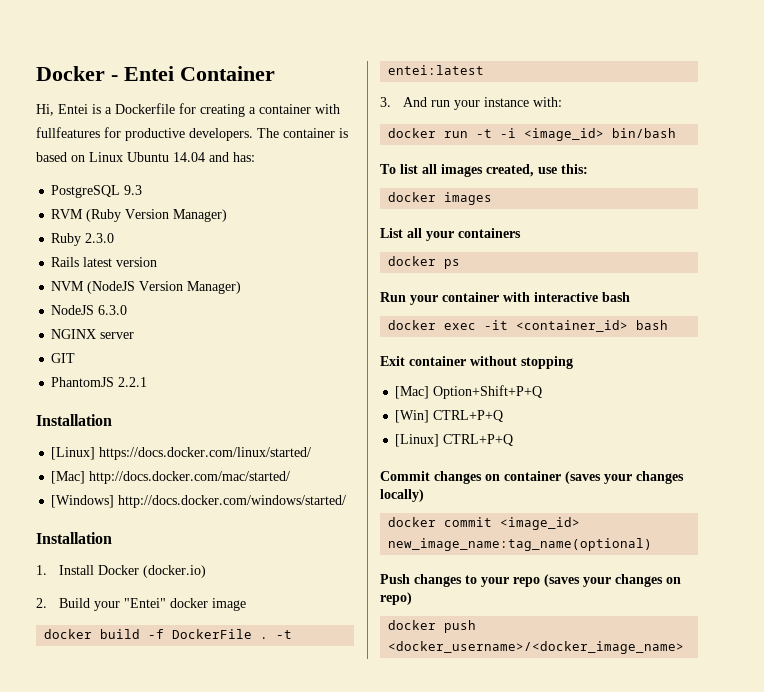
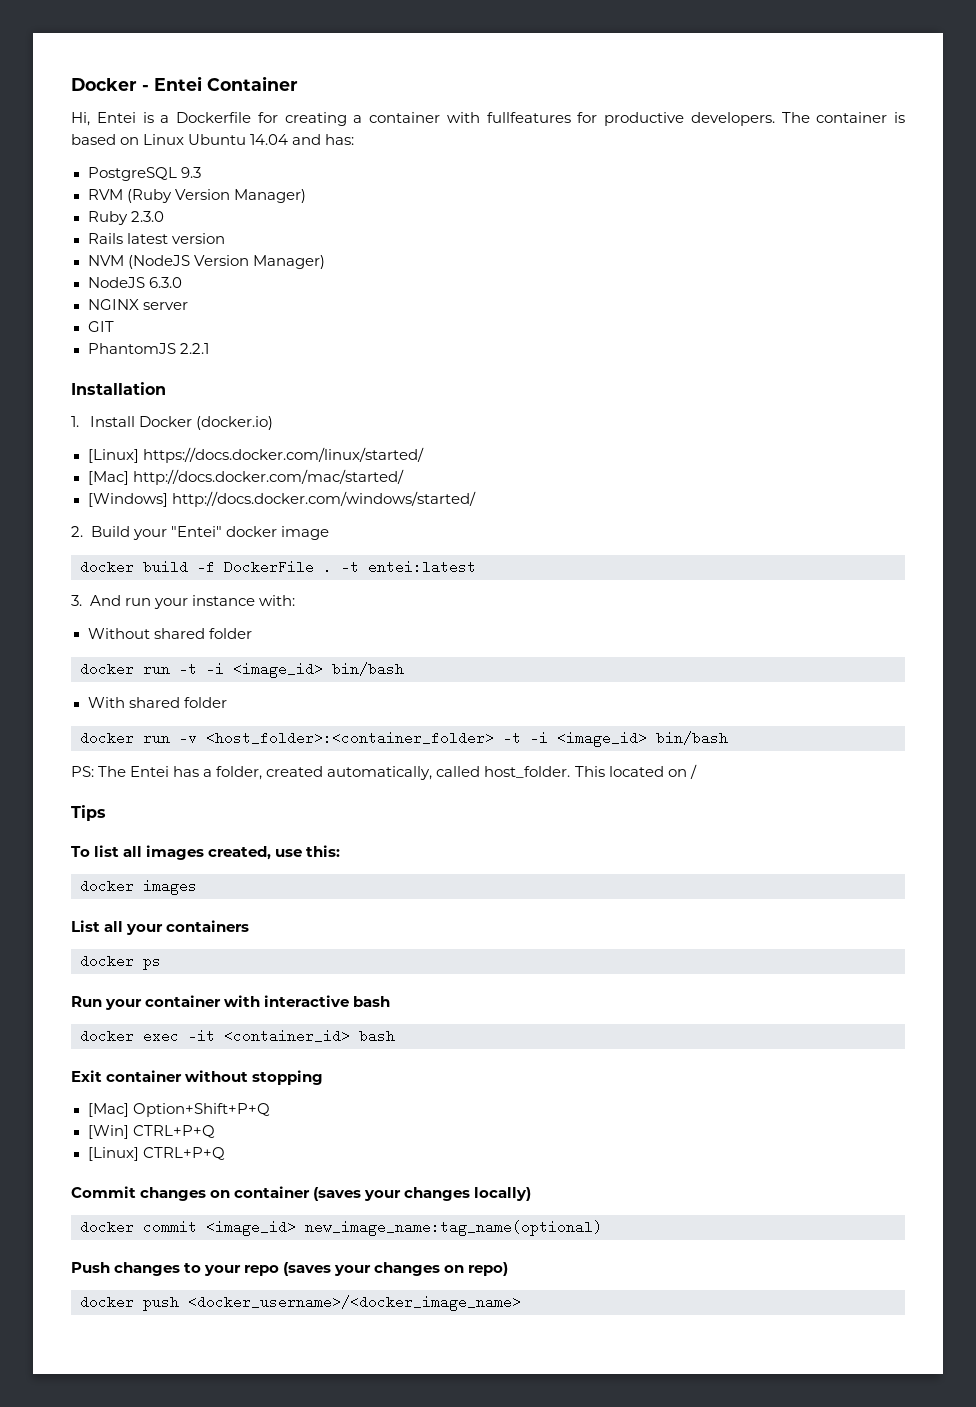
+ 1. Install Docker (docker.io)
  [Windows] http://docs.docker.com/windows/started/
- Installation
- 1. Install Docker (docker.io)
+ Without shared folder
+ With shared folder
+ docker run -v <host_folder>:<container_folder> -t -i <image_id> bin/bash
+ PS: The Entei has a folder, created automatically, called host_folder. This located on /
+ Tips

